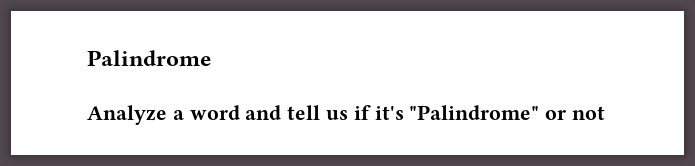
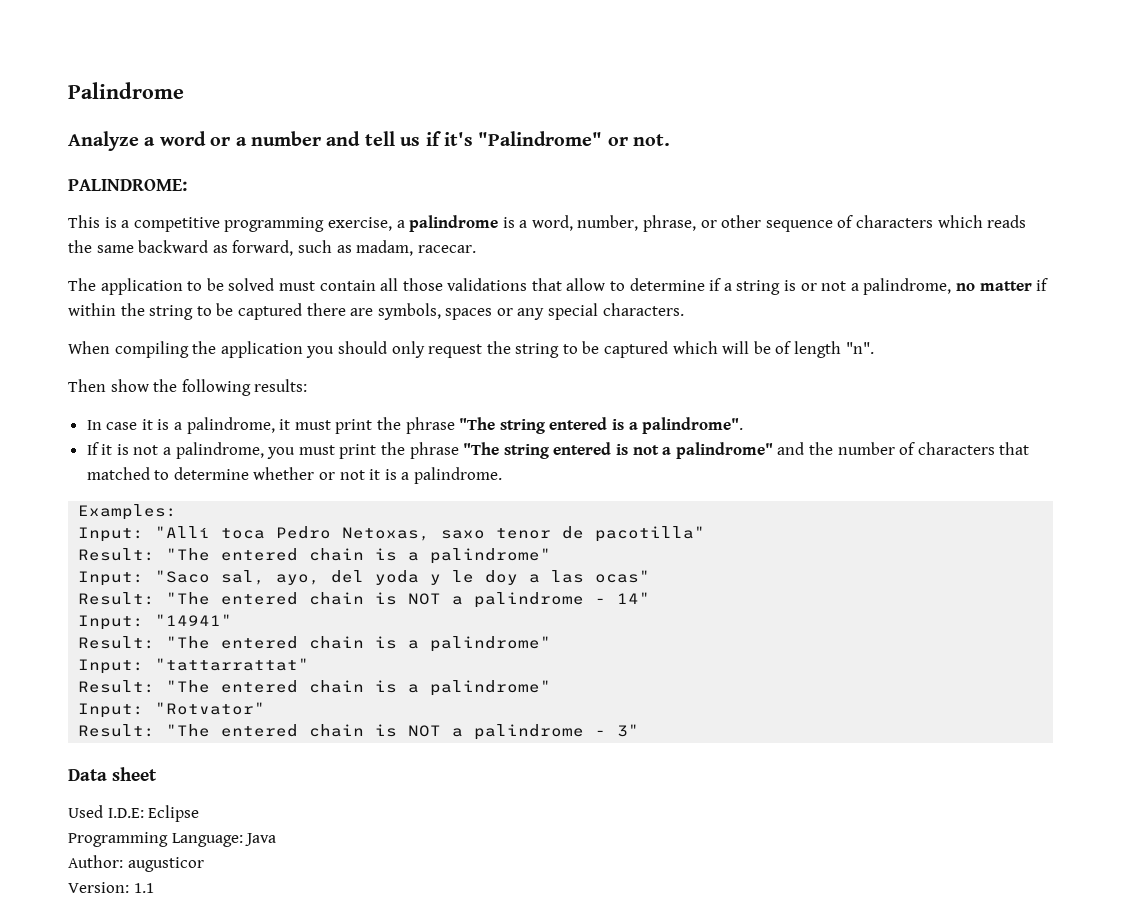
- Analyze a word and tell us if it's "Palindrome" or not
+ Analyze a word or a number and tell us if it's "Palindrome" or not.
+ PALINDROME:
+ This is a competitive programming exercise, a palindrome is a word, number, phrase, or other sequence of characters which reads the same backward as forward, such as madam, racecar.
+ The application to be solved must contain all those validations that allow to determine if a string is or not a palindrome, no matter if within the string to be captured there are symbols, spaces or any special characters.
+ When compiling the application you should only request the string to be captured which will be of length "n".
+ Then show the following results:
+ In case it is a palindrome, it must print the phrase "The string entered is a palindrome".
+ If it is not a palindrome, you must print the phrase "The string entered is not a palindrome" and the number of characters that matched to determine whether or not it is a palindrome.
+ Examples:
+ Input: "Allí toca Pedro Netoxas, saxo tenor de pacotilla"
+ Result: "The entered chain is a palindrome"
+ Input: "Saco sal, ayo, del yoda y le doy a las ocas"
+ Result: "The entered chain is NOT a palindrome - 14"
+ Input: "14941"
+ Result: "The entered chain is a palindrome"
+ Input: "tattarrattat"
+ Result: "The entered chain is a palindrome"
+ Input: "Rotvator"
+ Result: "The entered chain is NOT a palindrome - 3"
+ Data sheet
+ Used I.D.E: Eclipse
+ Programming Language: Java
+ Author: augusticor
+ Version: 1.1

